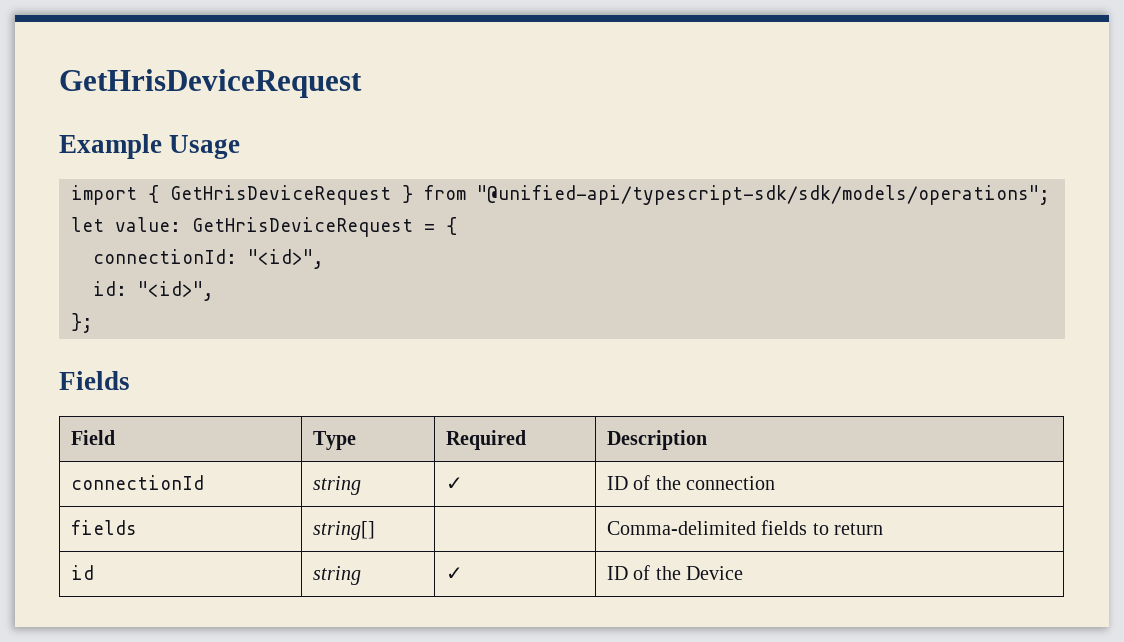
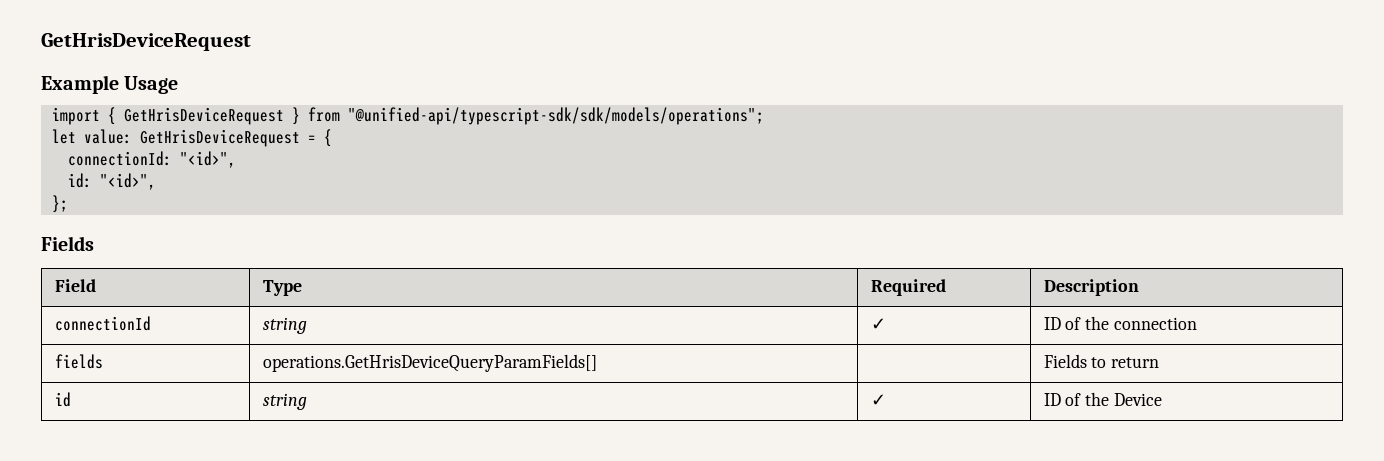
- fields | string[] | | Comma-delimited fields to return
+ fields | operations.GetHrisDeviceQueryParamFields[] | | Fields to return

